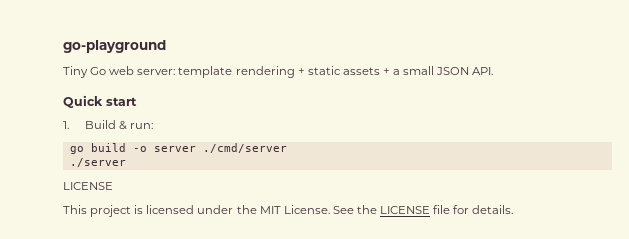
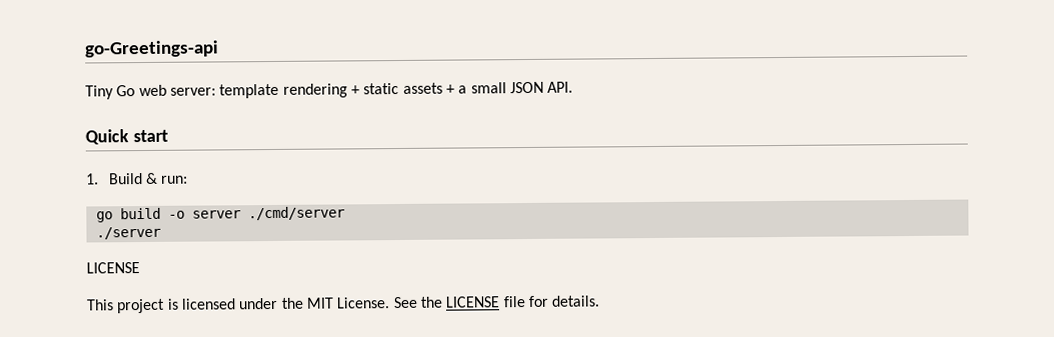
- go-playground
+ go-Greetings-api

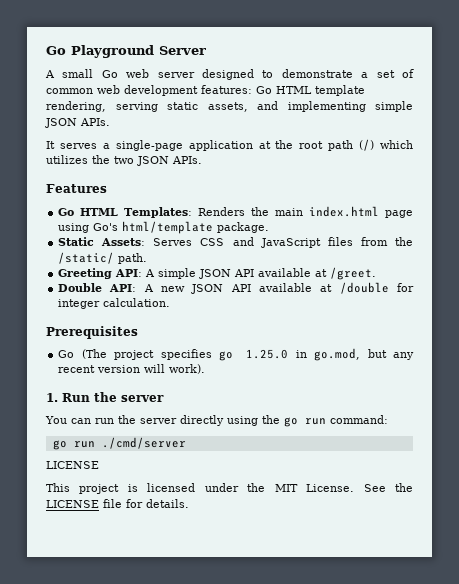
- go-Greetings-api
- Tiny Go web server: template rendering + static assets + a small JSON API.
- Quick start
- 1. Build & run:
- go build -o server ./cmd/server
+ Go Playground Server
+ A small Go web server designed to demonstrate a set of common web development features: Go HTML template rendering, serving static assets, and implementing simple JSON APIs.
+ It serves a single-page application at the root path (/) which utilizes the two JSON APIs.
+ Features
+ Go HTML Templates: Renders the main index.html page using Go's html/template package.
+ Static Assets: Serves CSS and JavaScript files from the /static/ path.
+ Greeting API: A simple JSON API available at /greet.
+ Double API: A new JSON API available at /double for integer calculation.
+ Prerequisites
+ Go (The project specifies go 1.25.0 in go.mod, but any recent version will work).
+ 1. Run the server
+ You can run the server directly using the go run command:
+ go run ./cmd/server
- ./server

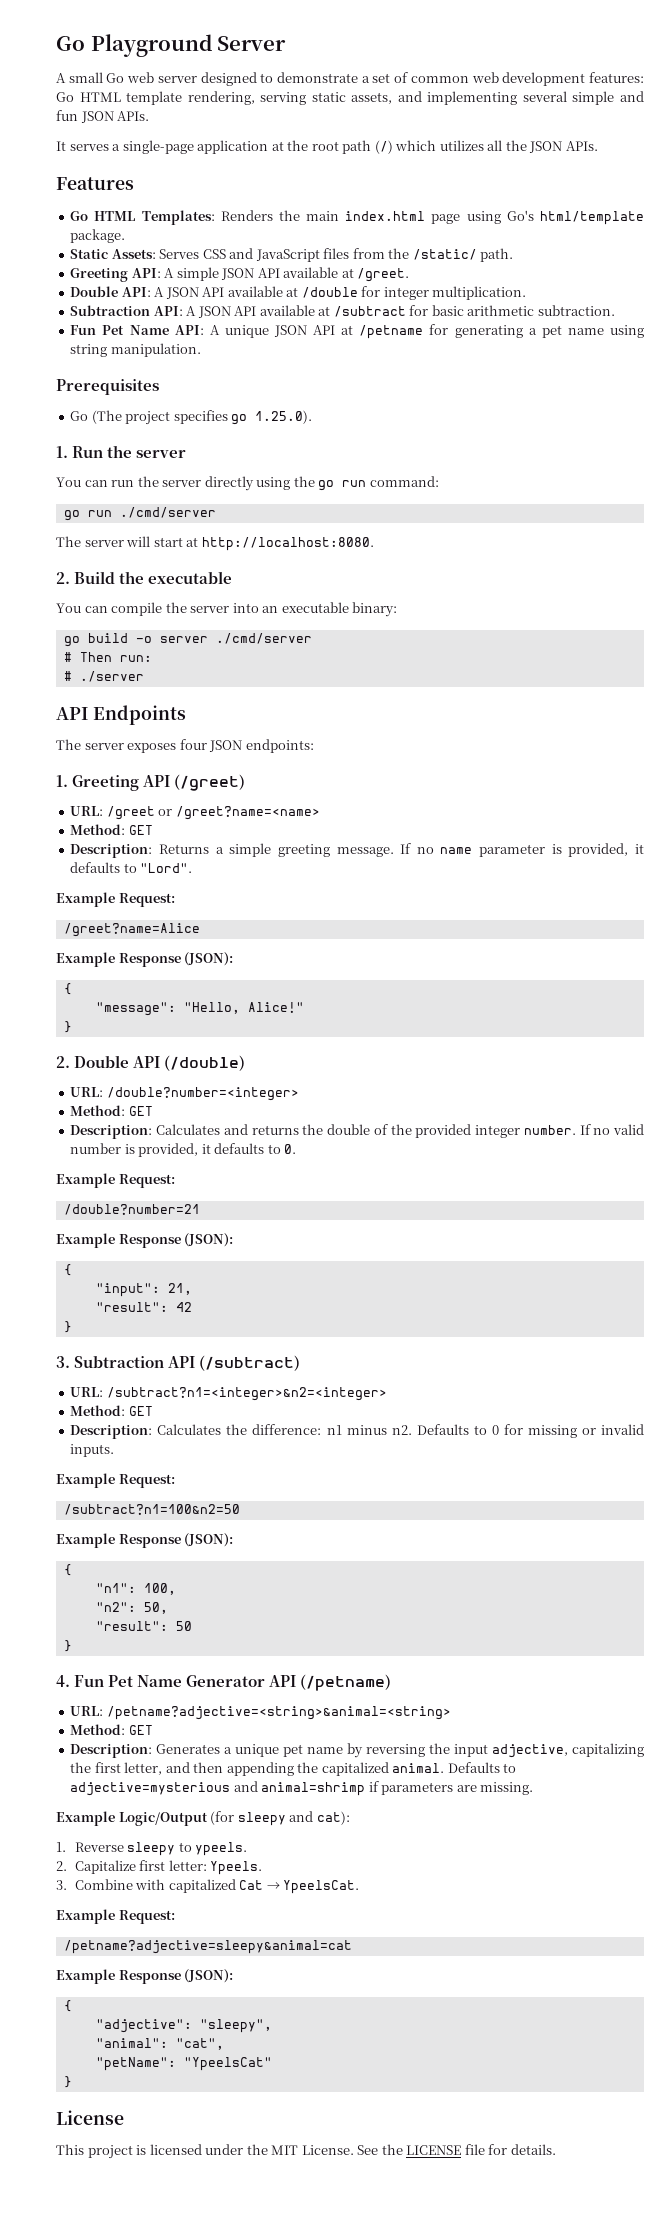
- A small Go web server designed to demonstrate a set of common web development features: Go HTML template rendering, serving static assets, and implementing simple JSON APIs.
+ A small Go web server designed to demonstrate a set of common web development features: Go HTML template rendering, serving static assets, and implementing several simple and fun JSON APIs.
- It serves a single-page application at the root path (/) which utilizes the two JSON APIs.
+ It serves a single-page application at the root path (/) which utilizes all the JSON APIs.
- Double API: A new JSON API available at /double for integer calculation.
+ Double API: A JSON API available at /double for integer multiplication.
+ Subtraction API: A JSON API available at /subtract for basic arithmetic subtraction.
+ Fun Pet Name API: A unique JSON API at /petname for generating a pet name using string manipulation.
- Go (The project specifies go 1.25.0 in go.mod, but any recent version will work).
+ Go (The project specifies go 1.25.0).
  go run ./cmd/server
- LICENSE
+ The server will start at http://localhost:8080.
+ 2. Build the executable
+ You can compile the server into an executable binary:
+ go build -o server ./cmd/server
+ # Then run:
+ # ./server
+ API Endpoints
+ The server exposes four JSON endpoints:
+ 1. Greeting API (/greet)
+ URL: /greet or /greet?name=<name>
+ Method: GET
+ Description: Returns a simple greeting message. If no name parameter is provided, it defaults to "Lord".
+ Example Request:
+ /greet?name=Alice
+ Example Response (JSON):
+ {
+ "message": "Hello, Alice!"
+ }
+ 2. Double API (/double)
+ URL: /double?number=<integer>
+ Method: GET
+ Description: Calculates and returns the double of the provided integer number. If no valid number is provided, it defaults to 0.
+ Example Request:
+ /double?number=21
+ Example Response (JSON):
+ {
+ "input": 21,
+ "result": 42
+ }
+ 3. Subtraction API (/subtract)
+ URL: /subtract?n1=<integer>&n2=<integer>
+ Method: GET
+ Description: Calculates the difference: n1 minus n2. Defaults to 0 for missing or invalid inputs.
+ Example Request:
+ /subtract?n1=100&n2=50
+ Example Response (JSON):
+ {
+ "n1": 100,
+ "n2": 50,
+ "result": 50
+ }
+ 4. Fun Pet Name Generator API (/petname)
+ URL: /petname?adjective=<string>&animal=<string>
+ Method: GET
+ Description: Generates a unique pet name by reversing the input adjective, capitalizing the first letter, and then appending the capitalized animal. Defaults to adjective=mysterious and animal=shrimp if parameters are missing.
+ Example Logic/Output (for sleepy and cat):
+ 1. Reverse sleepy to ypeels.
+ 2. Capitalize first letter: Ypeels.
+ 3. Combine with capitalized Cat → YpeelsCat.
+ Example Request:
+ /petname?adjective=sleepy&animal=cat
+ Example Response (JSON):
+ {
+ "adjective": "sleepy",
+ "animal": "cat",
+ "petName": "YpeelsCat"
+ }
+ License

